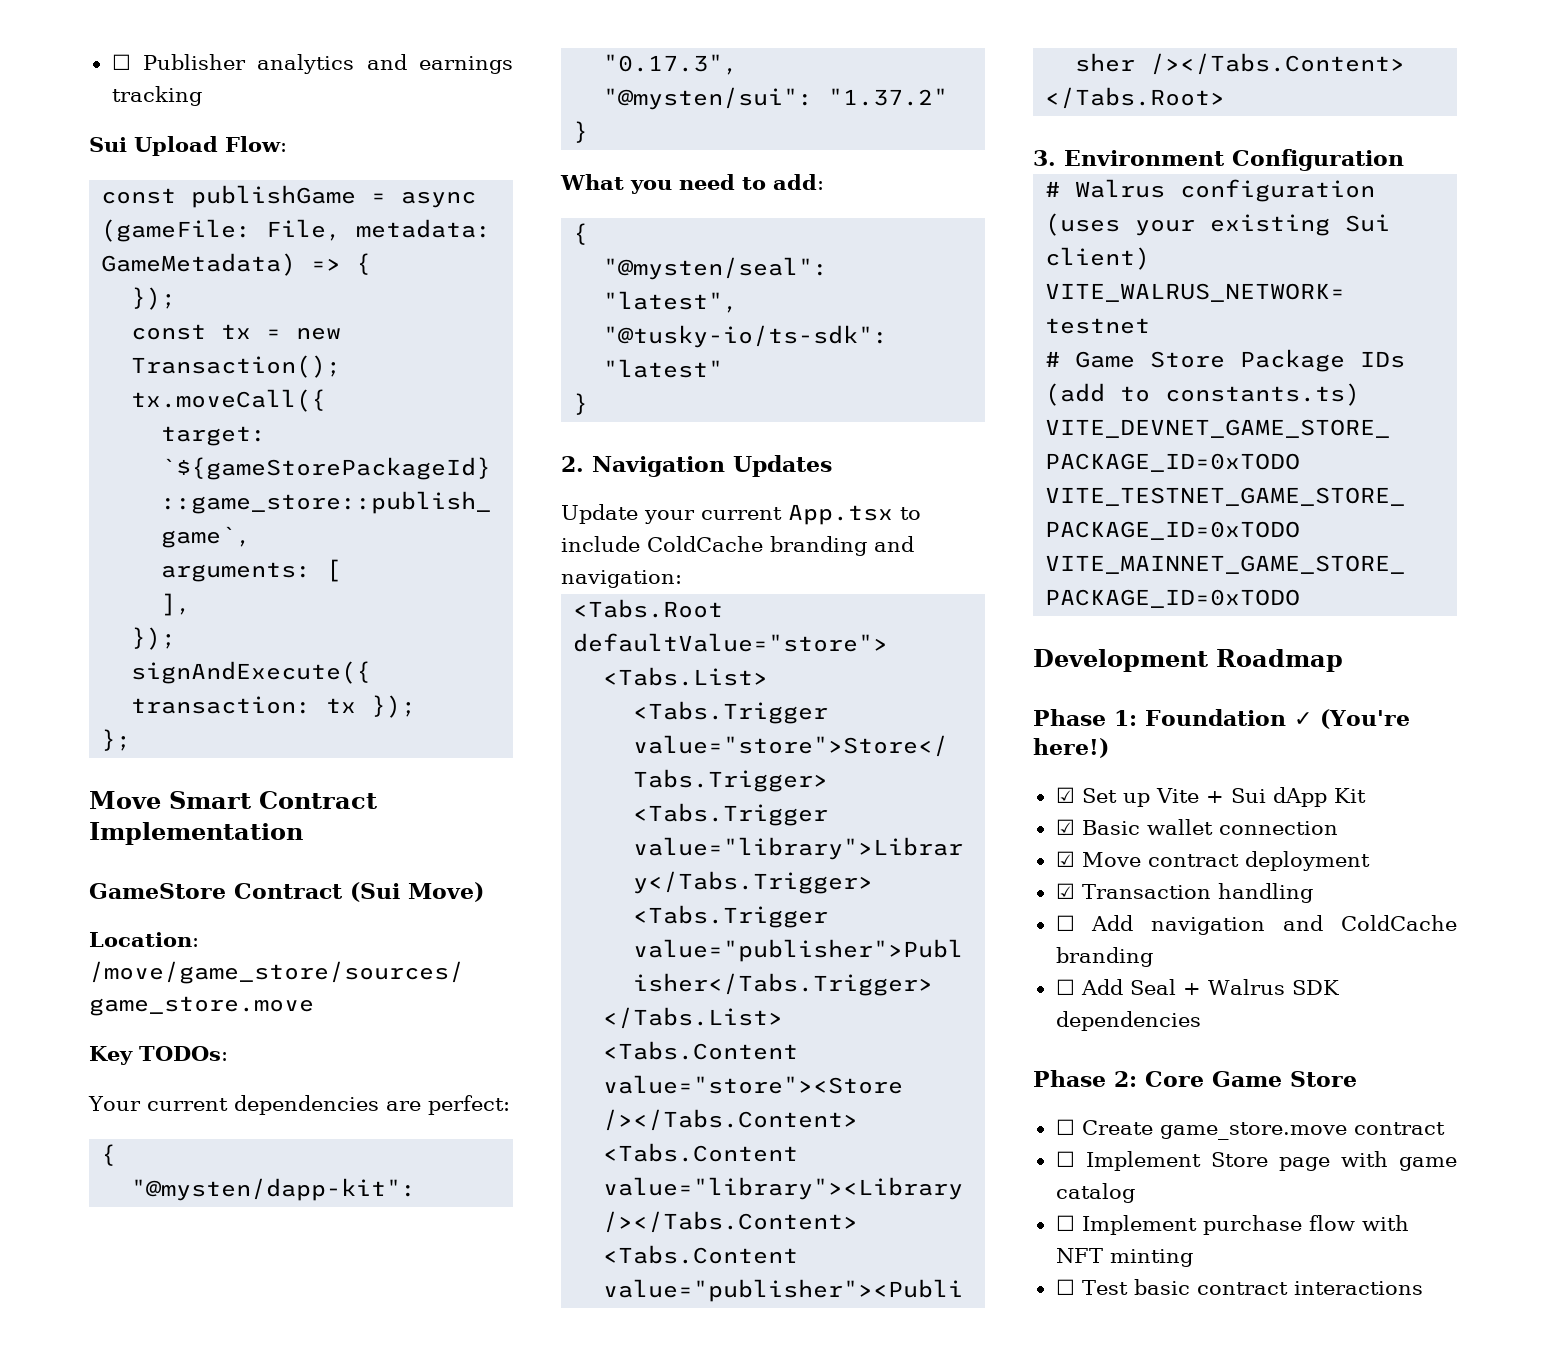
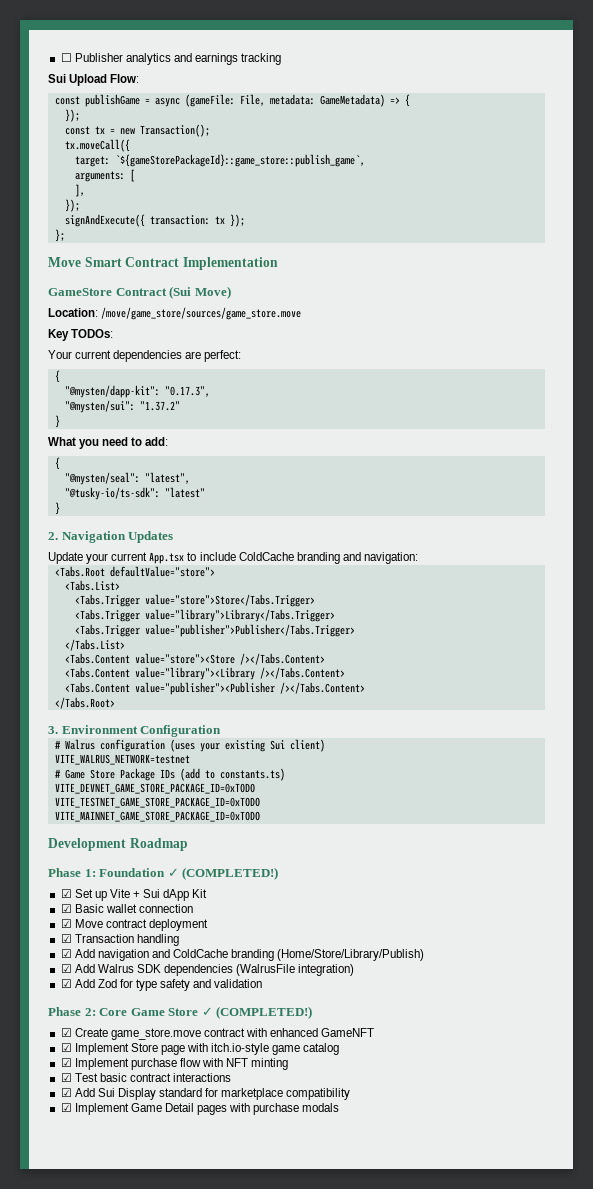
- Phase 1: Foundation ✓ (You're here!)
+ Phase 1: Foundation ✓ (COMPLETED!)
- ☐ Add navigation and ColdCache branding
- ☐ Add Seal + Walrus SDK dependencies
+ ☑ Add navigation and ColdCache branding (Home/Store/Library/Publish)
+ ☑ Add Walrus SDK dependencies (WalrusFile integration)
+ ☑ Add Zod for type safety and validation
- Phase 2: Core Game Store
- ☐ Create game_store.move contract
- ☐ Implement Store page with game catalog
+ Phase 2: Core Game Store ✓ (COMPLETED!)
+ ☑ Create game_store.move contract with enhanced GameNFT
+ ☑ Implement Store page with itch.io-style game catalog
- ☐ Implement purchase flow with NFT minting
+ ☑ Implement purchase flow with NFT minting
- ☐ Test basic contract interactions
+ ☑ Test basic contract interactions
+ ☑ Add Sui Display standard for marketplace compatibility
+ ☑ Implement Game Detail pages with purchase modals

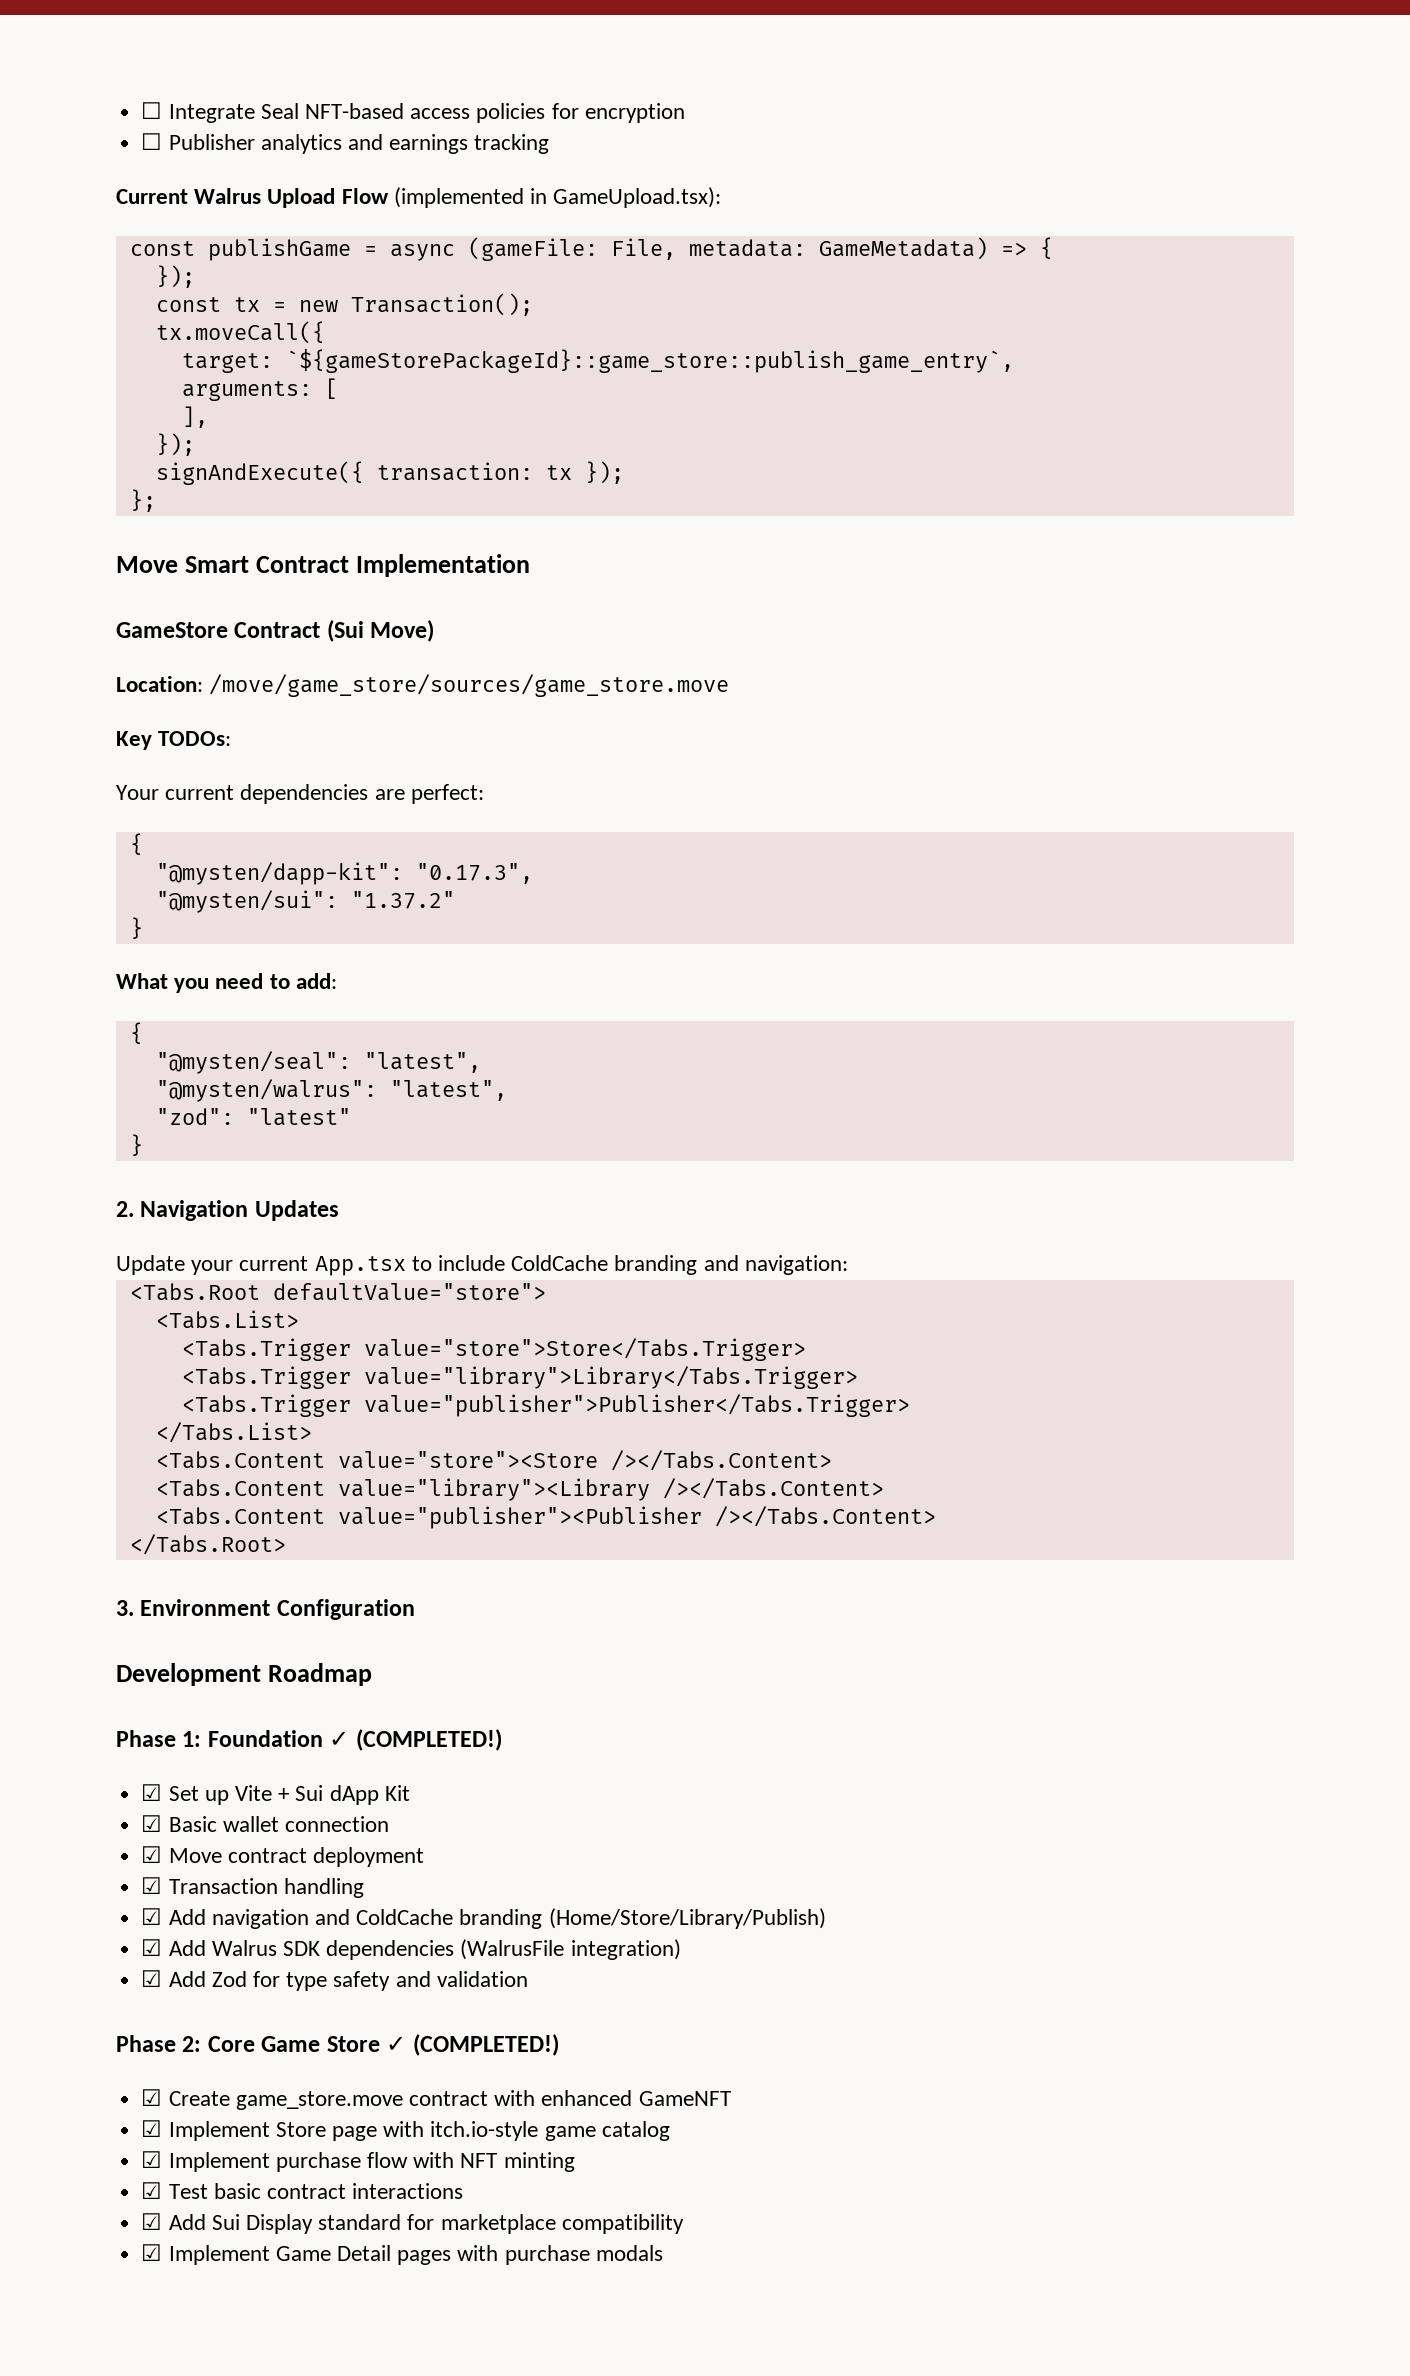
+ ☐ Integrate Seal NFT-based access policies for encryption
- Sui Upload Flow:
+ Current Walrus Upload Flow (implemented in GameUpload.tsx):
- target: `${gameStorePackageId}::game_store::publish_game`,
+ target: `${gameStorePackageId}::game_store::publish_game_entry`,
- "@tusky-io/ts-sdk": "latest"
+ "@mysten/walrus": "latest",
+ "zod": "latest"
- # Walrus configuration (uses your existing Sui client)
- VITE_WALRUS_NETWORK=testnet
- # Game Store Package IDs (add to constants.ts)
- VITE_DEVNET_GAME_STORE_PACKAGE_ID=0xTODO
- VITE_TESTNET_GAME_STORE_PACKAGE_ID=0xTODO
- VITE_MAINNET_GAME_STORE_PACKAGE_ID=0xTODO

